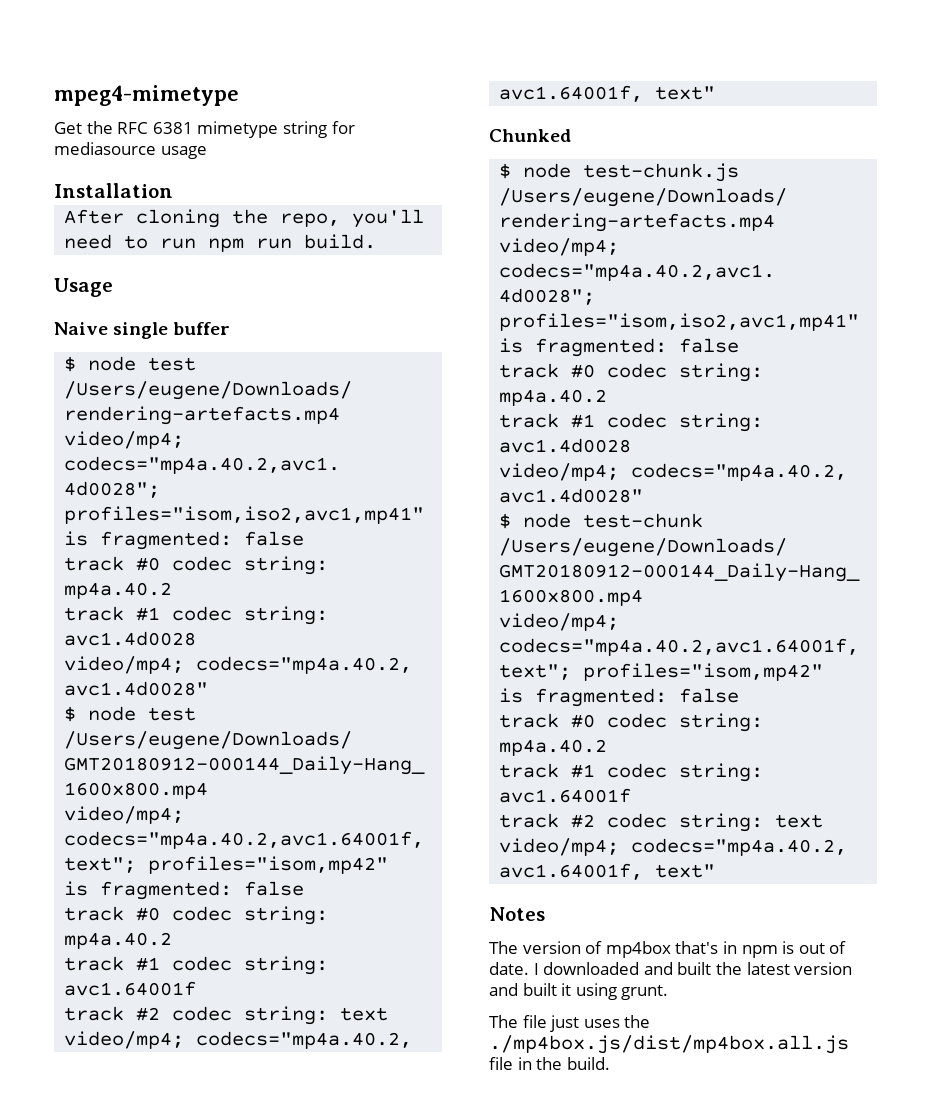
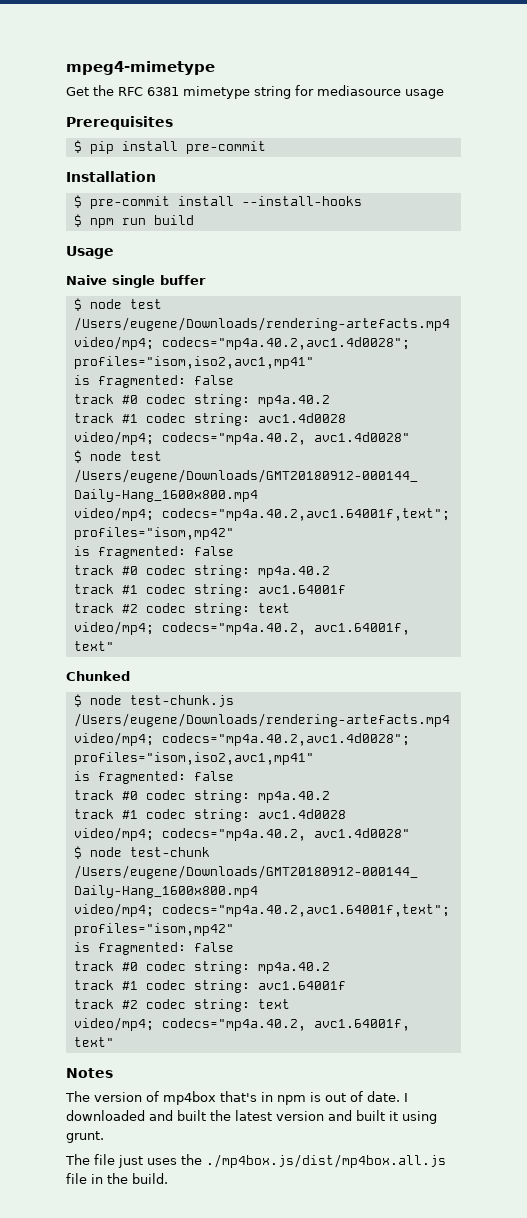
+ Prerequisites
+ $ pip install pre-commit
  Installation
- After cloning the repo, you'll need to run npm run build.
+ $ pre-commit install --install-hooks
+ $ npm run build

